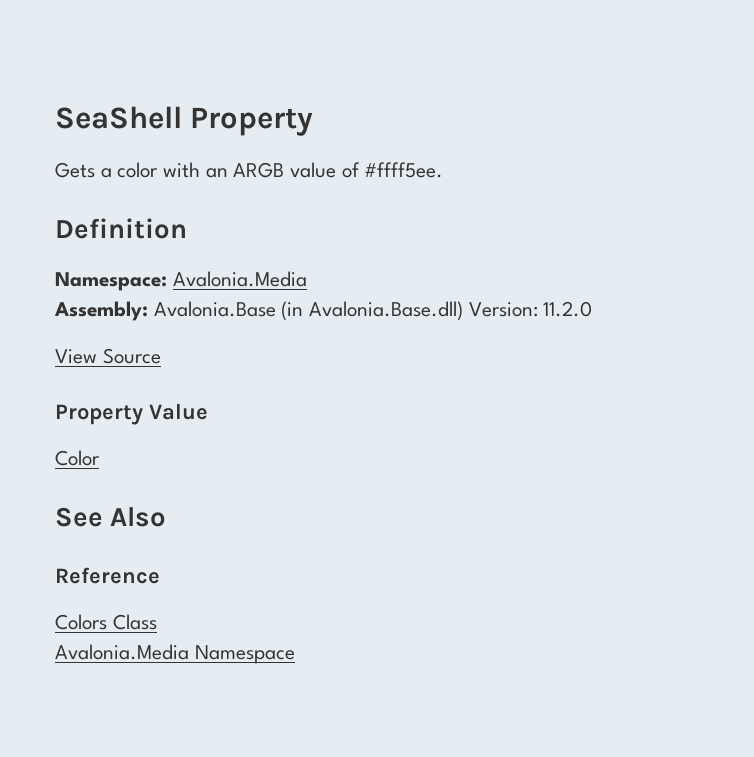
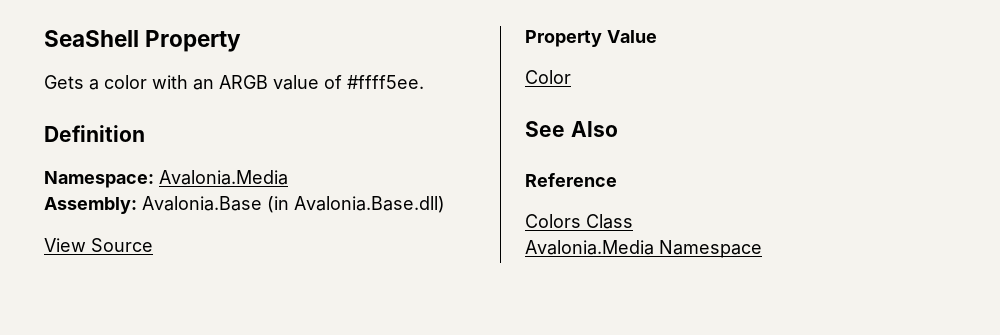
- Assembly: Avalonia.Base (in Avalonia.Base.dll) Version: 11.2.0
+ Assembly: Avalonia.Base (in Avalonia.Base.dll)

